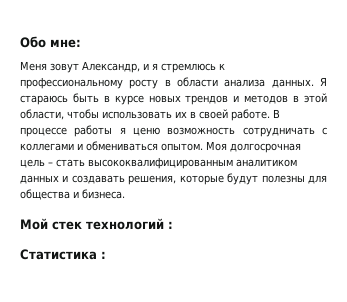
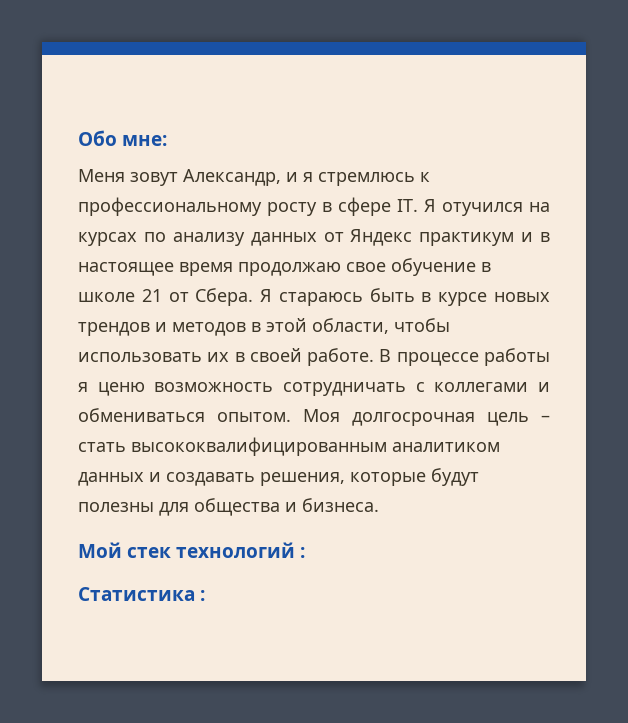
- Меня зовут Александр, и я стремлюсь к профессиональному росту в области анализа данных.
+ Меня зовут Александр, и я стремлюсь к профессиональному росту в сфере IT. Я отучился на курсах по анализу данных от Яндекс практикум и в настоящее время продолжаю свое обучение в школе 21 от Сбера.

